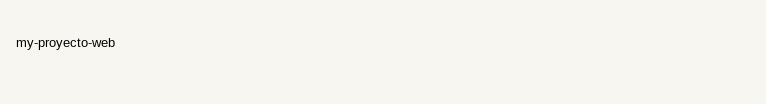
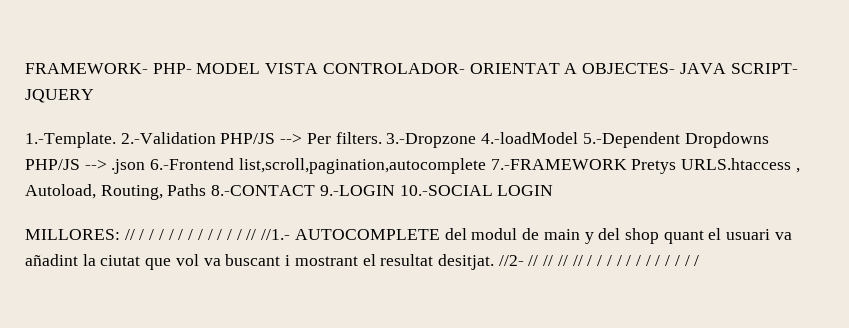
- my-proyecto-web
+ FRAMEWORK- PHP- MODEL VISTA CONTROLADOR- ORIENTAT A OBJECTES- JAVA SCRIPT- JQUERY
+ 1.-Template. 2.-Validation PHP/JS --> Per filters. 3.-Dropzone 4.-loadModel 5.-Dependent Dropdowns PHP/JS --> .json 6.-Frontend list,scroll,pagination,autocomplete 7.-FRAMEWORK Pretys URLS.htaccess , Autoload, Routing, Paths 8.-CONTACT 9.-LOGIN 10.-SOCIAL LOGIN
+ MILLORES: // / / / / / / / / / / / // //1.- AUTOCOMPLETE del modul de main y del shop quant el usuari va añadint la ciutat que vol va buscant i mostrant el resultat desitjat. //2- // // // // / / / / / / / / / / / /

